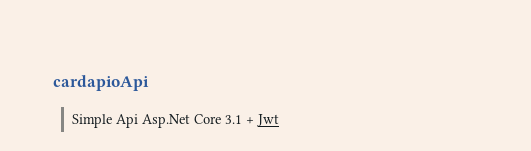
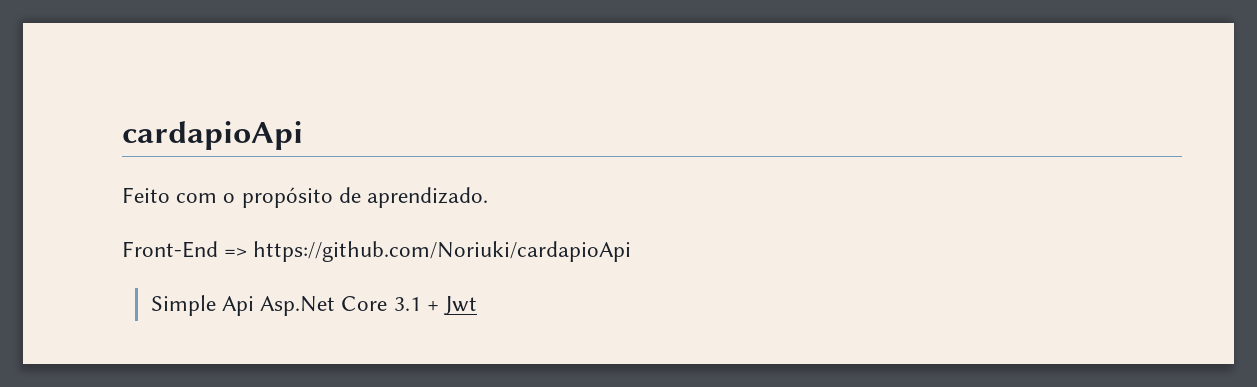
+ Feito com o propósito de aprendizado.
+ Front-End => https://github.com/Noriuki/cardapioApi

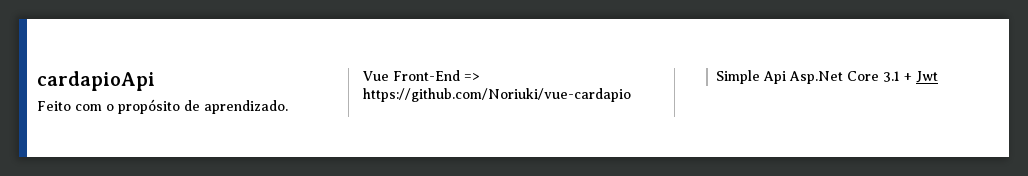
- Front-End => https://github.com/Noriuki/cardapioApi
+ Vue Front-End => https://github.com/Noriuki/vue-cardapio

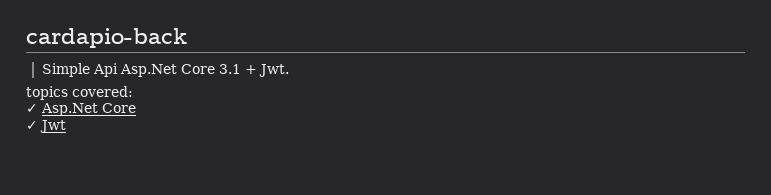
- cardapioApi
- Feito com o propósito de aprendizado.
- Vue Front-End => https://github.com/Noriuki/vue-cardapio
+ cardapio-back
- Simple Api Asp.Net Core 3.1 + Jwt
+ Simple Api Asp.Net Core 3.1 + Jwt.
+ topics covered:
+ ✓ Asp.Net Core
+ ✓ Jwt

